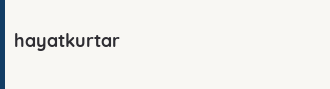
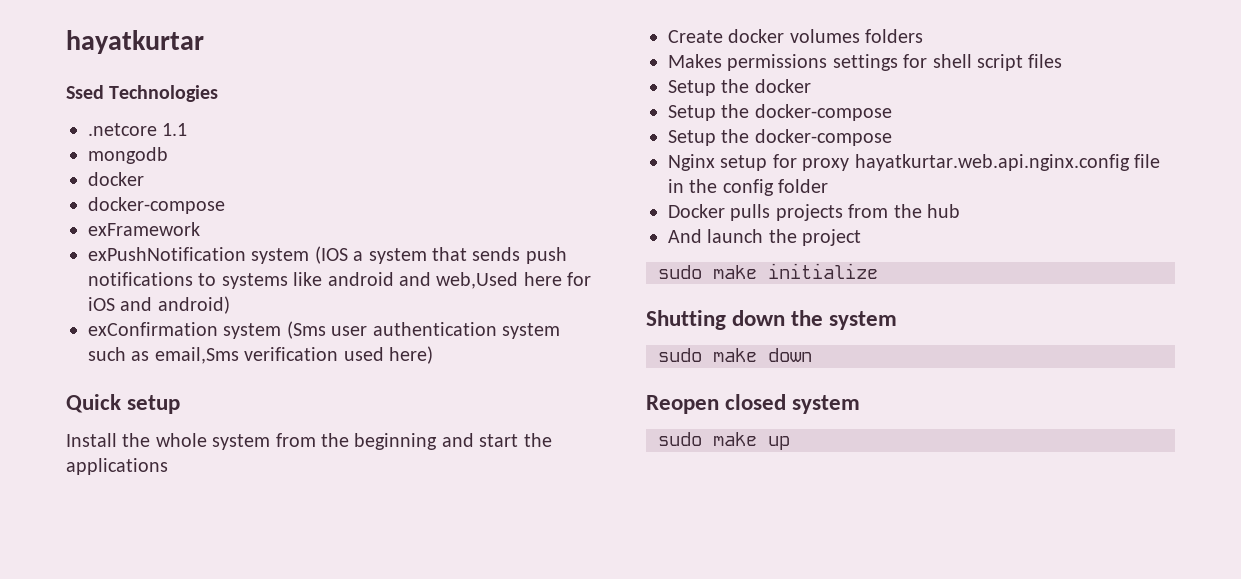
+ Ssed Technologies
+ .netcore 1.1
+ mongodb
+ docker
+ docker-compose
+ exFramework
+ exPushNotification system (IOS a system that sends push notifications to systems like android and web,Used here for iOS and android)
+ exConfirmation system (Sms user authentication system such as email,Sms verification used here)
+ Quick setup
+ Install the whole system from the beginning and start the applications
+ Create docker volumes folders
+ Makes permissions settings for shell script files
+ Setup the docker
+ Setup the docker-compose
+ Setup the docker-compose
+ Nginx setup for proxy hayatkurtar.web.api.nginx.config file in the config folder
+ Docker pulls projects from the hub
+ And launch the project
+ sudo make initialize
+ Shutting down the system
+ sudo make down
+ Reopen closed system
+ sudo make up

